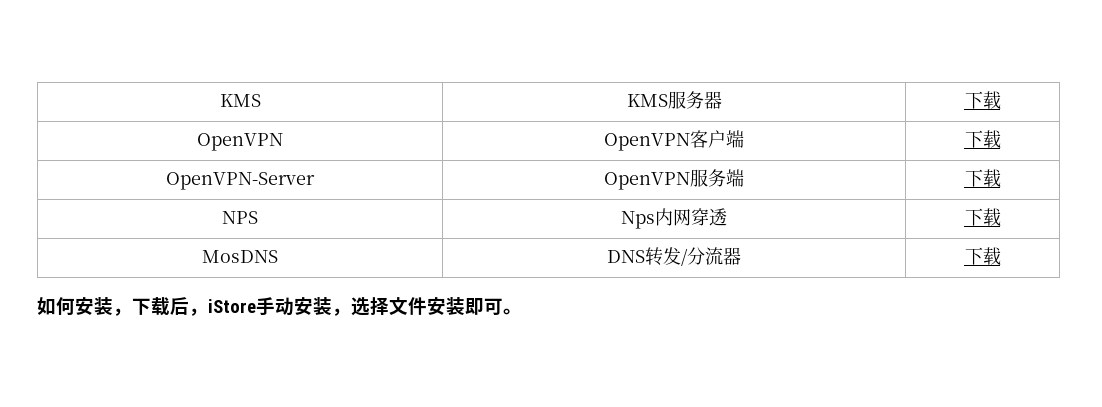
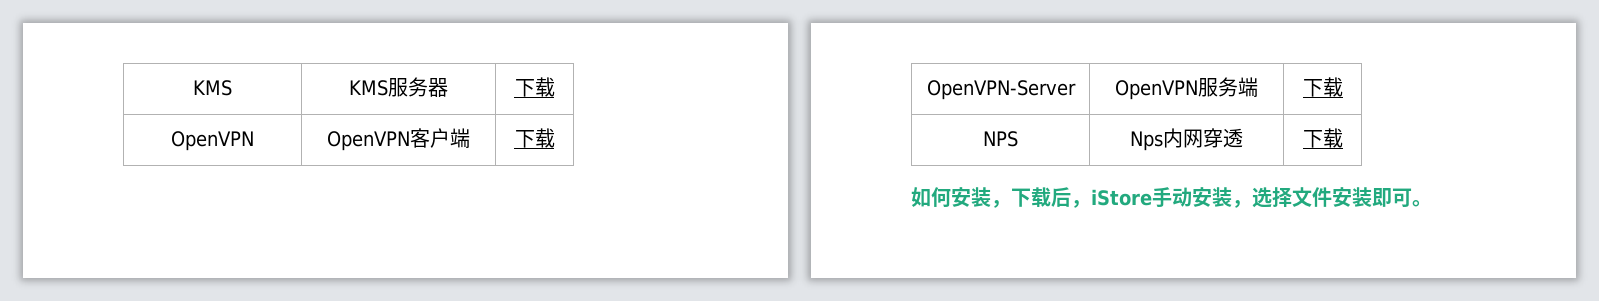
- MosDNS | DNS转发/分流器 | 下载

